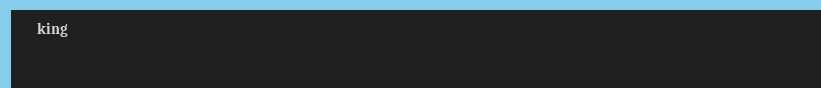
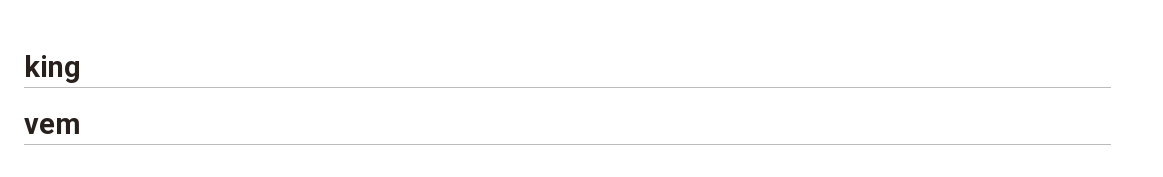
+ vem

